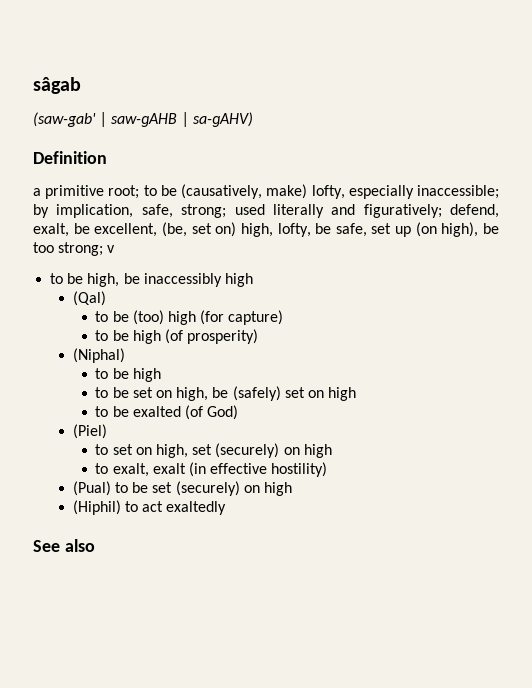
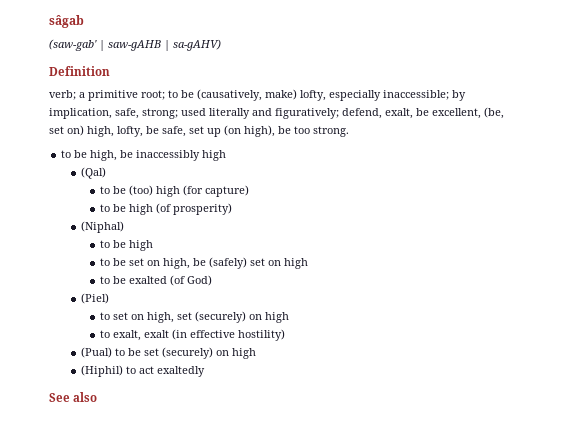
- a primitive root; to be (causatively, make) lofty, especially inaccessible; by implication, safe, strong; used literally and figuratively; defend, exalt, be excellent, (be, set on) high, lofty, be safe, set up (on high), be too strong; v
+ verb; a primitive root; to be (causatively, make) lofty, especially inaccessible; by implication, safe, strong; used literally and figuratively; defend, exalt, be excellent, (be, set on) high, lofty, be safe, set up (on high), be too strong.

